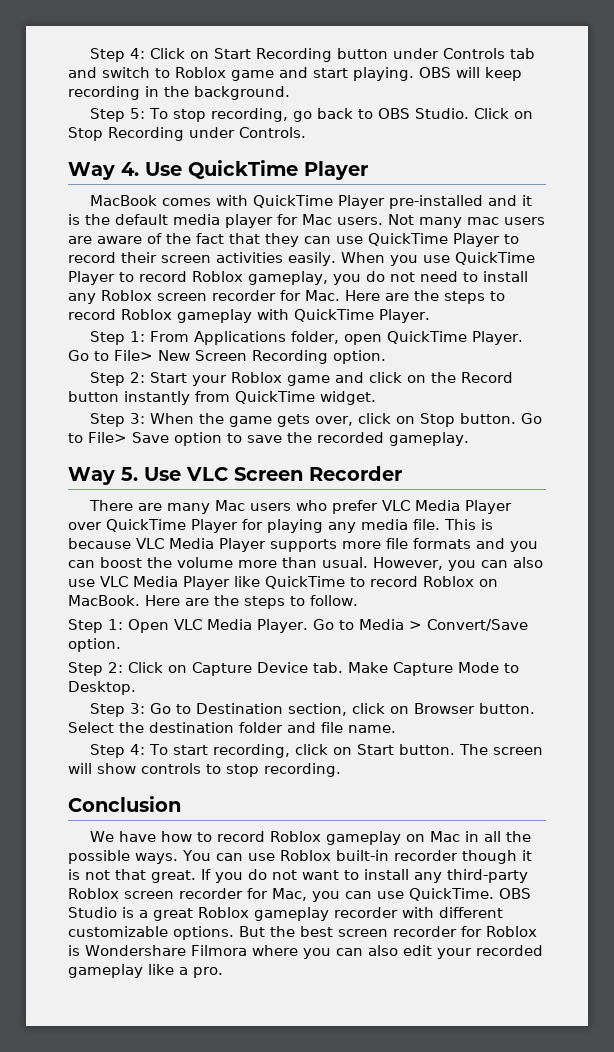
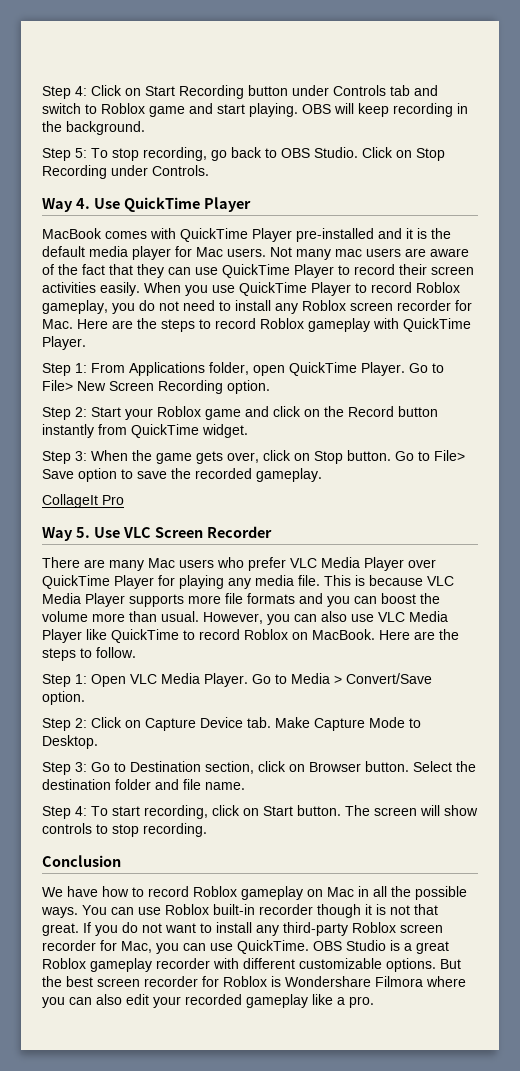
+ CollageIt Pro

